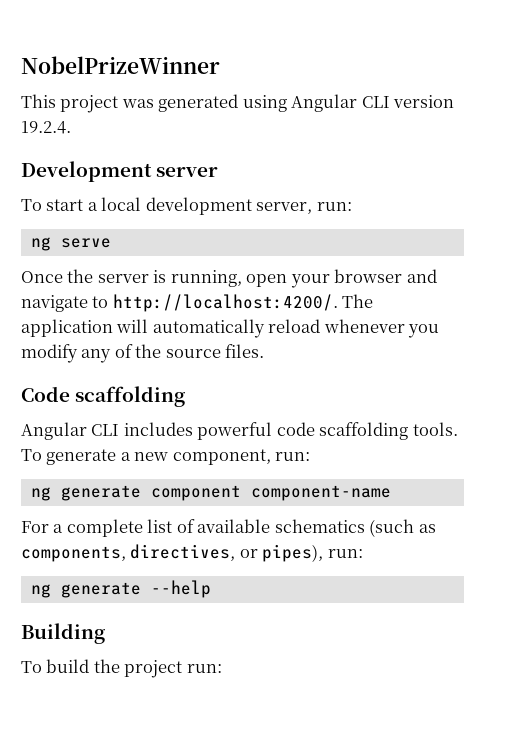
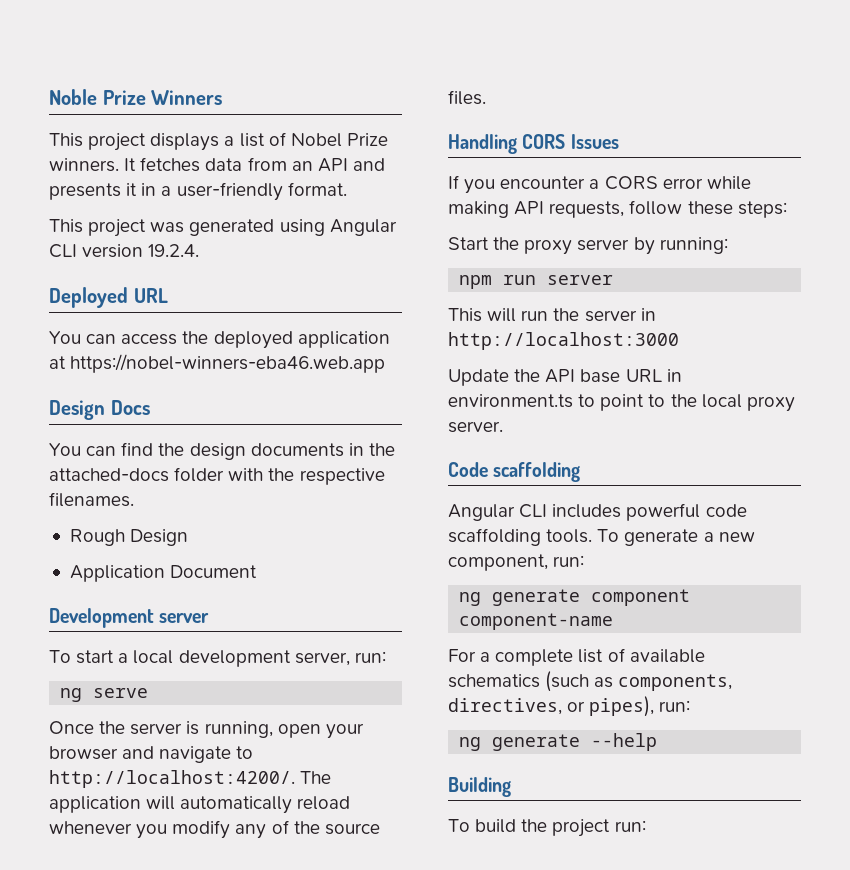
- NobelPrizeWinner
+ Noble Prize Winners
+ This project displays a list of Nobel Prize winners. It fetches data from an API and presents it in a user-friendly format.
+ Deployed URL
+ You can access the deployed application at https://nobel-winners-eba46.web.app
+ Design Docs
+ You can find the design documents in the attached-docs folder with the respective filenames.
+ Rough Design
+ Application Document
+ Handling CORS Issues
+ If you encounter a CORS error while making API requests, follow these steps:
+ Start the proxy server by running:
+ npm run server
+ This will run the server in http://localhost:3000
+ Update the API base URL in environment.ts to point to the local proxy server.

